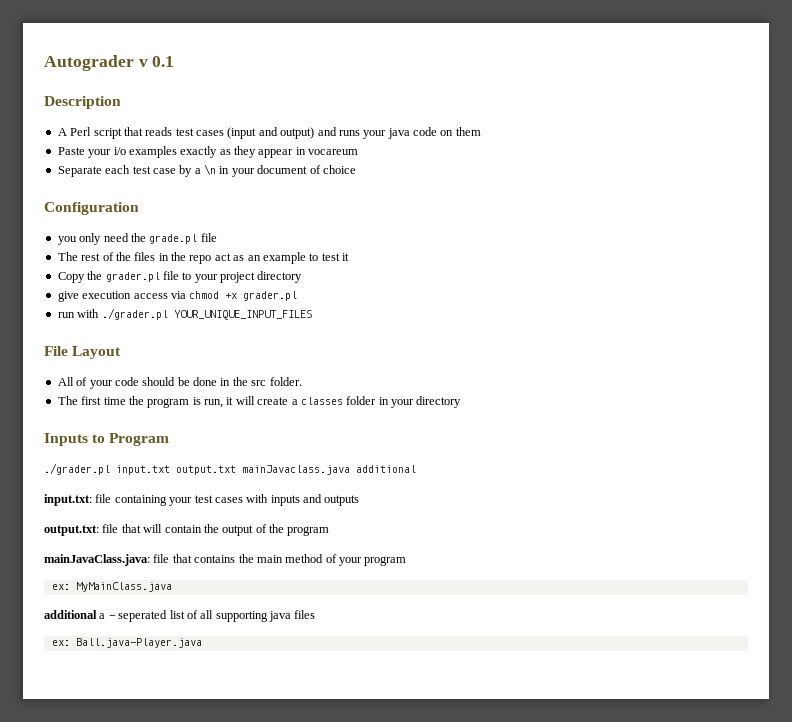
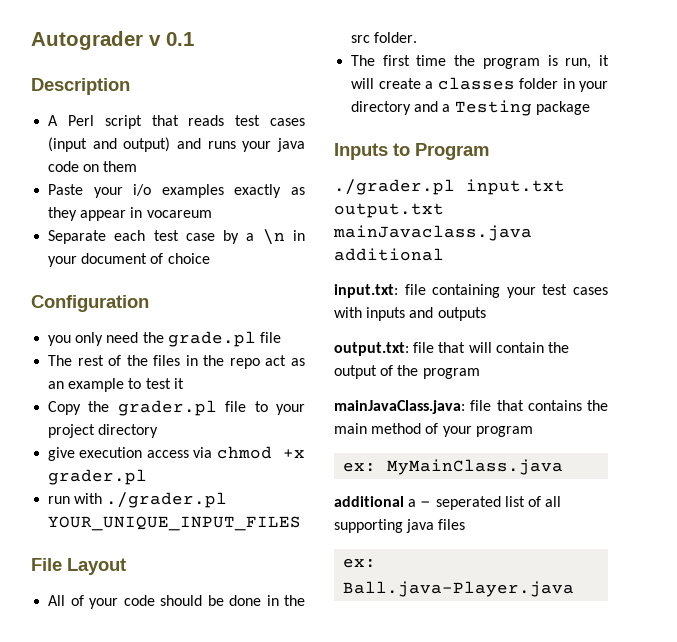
- The first time the program is run, it will create a classes folder in your directory
+ The first time the program is run, it will create a classes folder in your directory and a Testing package

